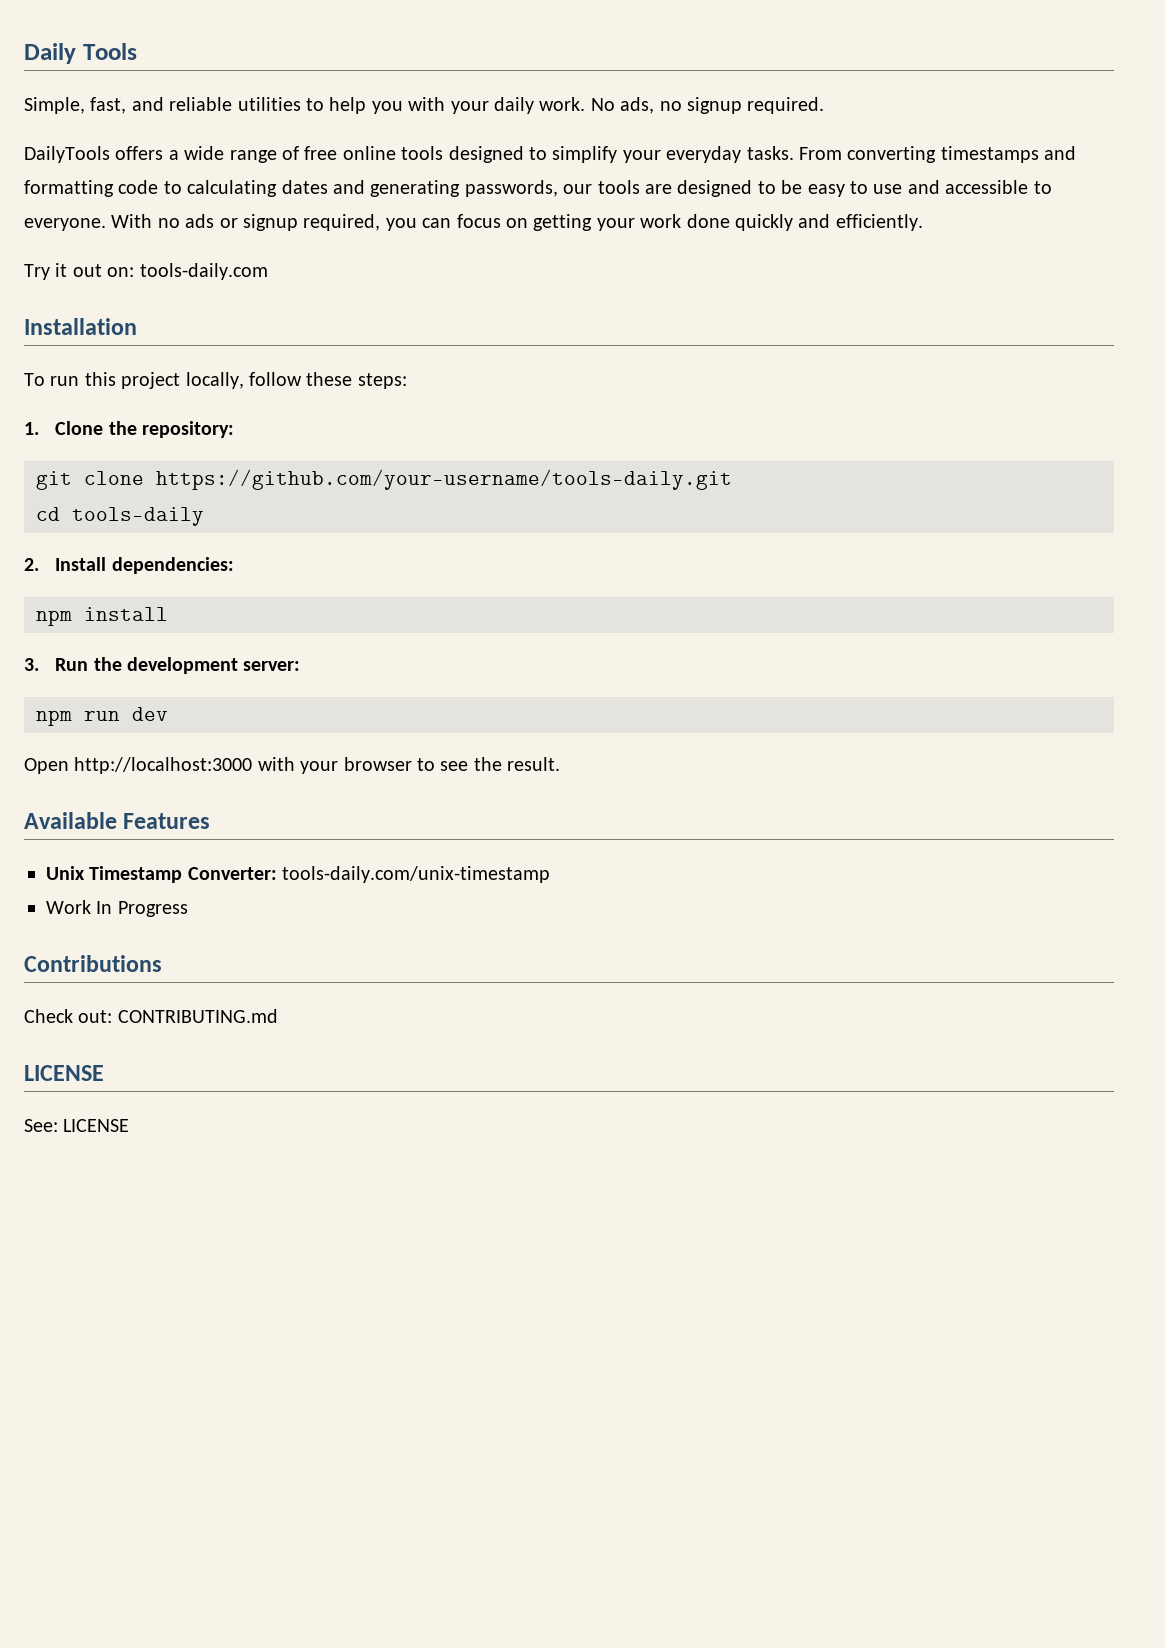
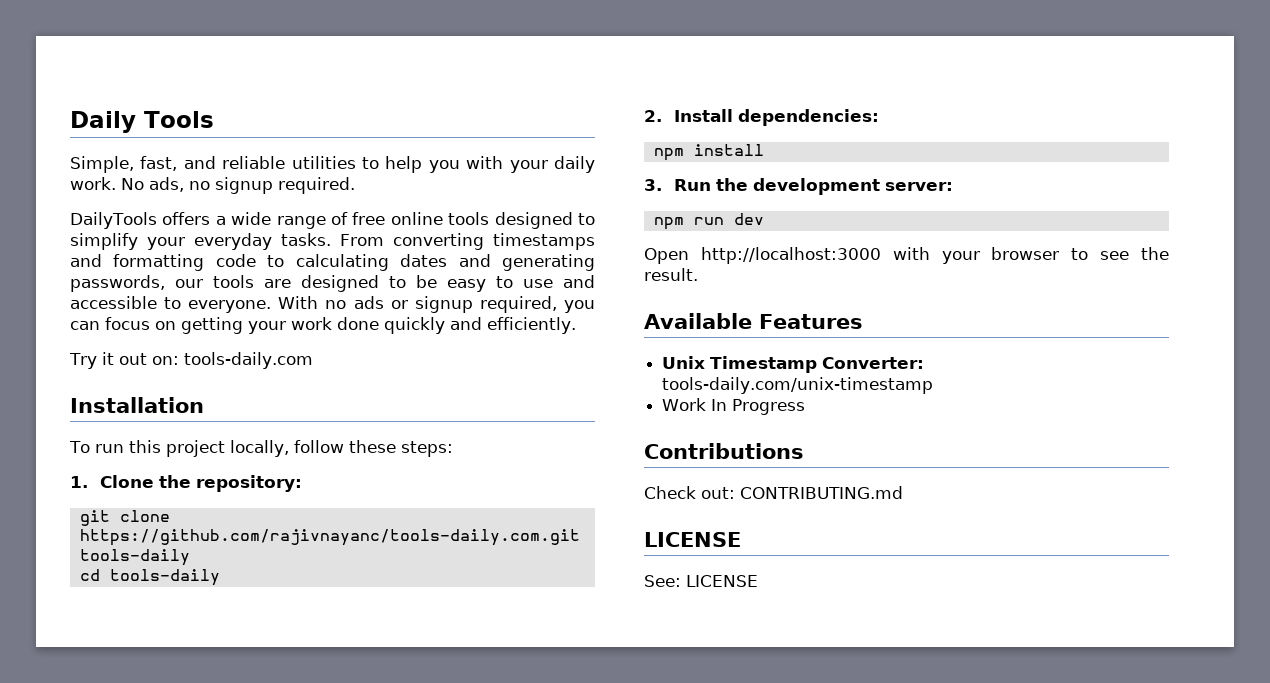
- git clone https://github.com/your-username/tools-daily.git
+ git clone https://github.com/rajivnayanc/tools-daily.com.git tools-daily

